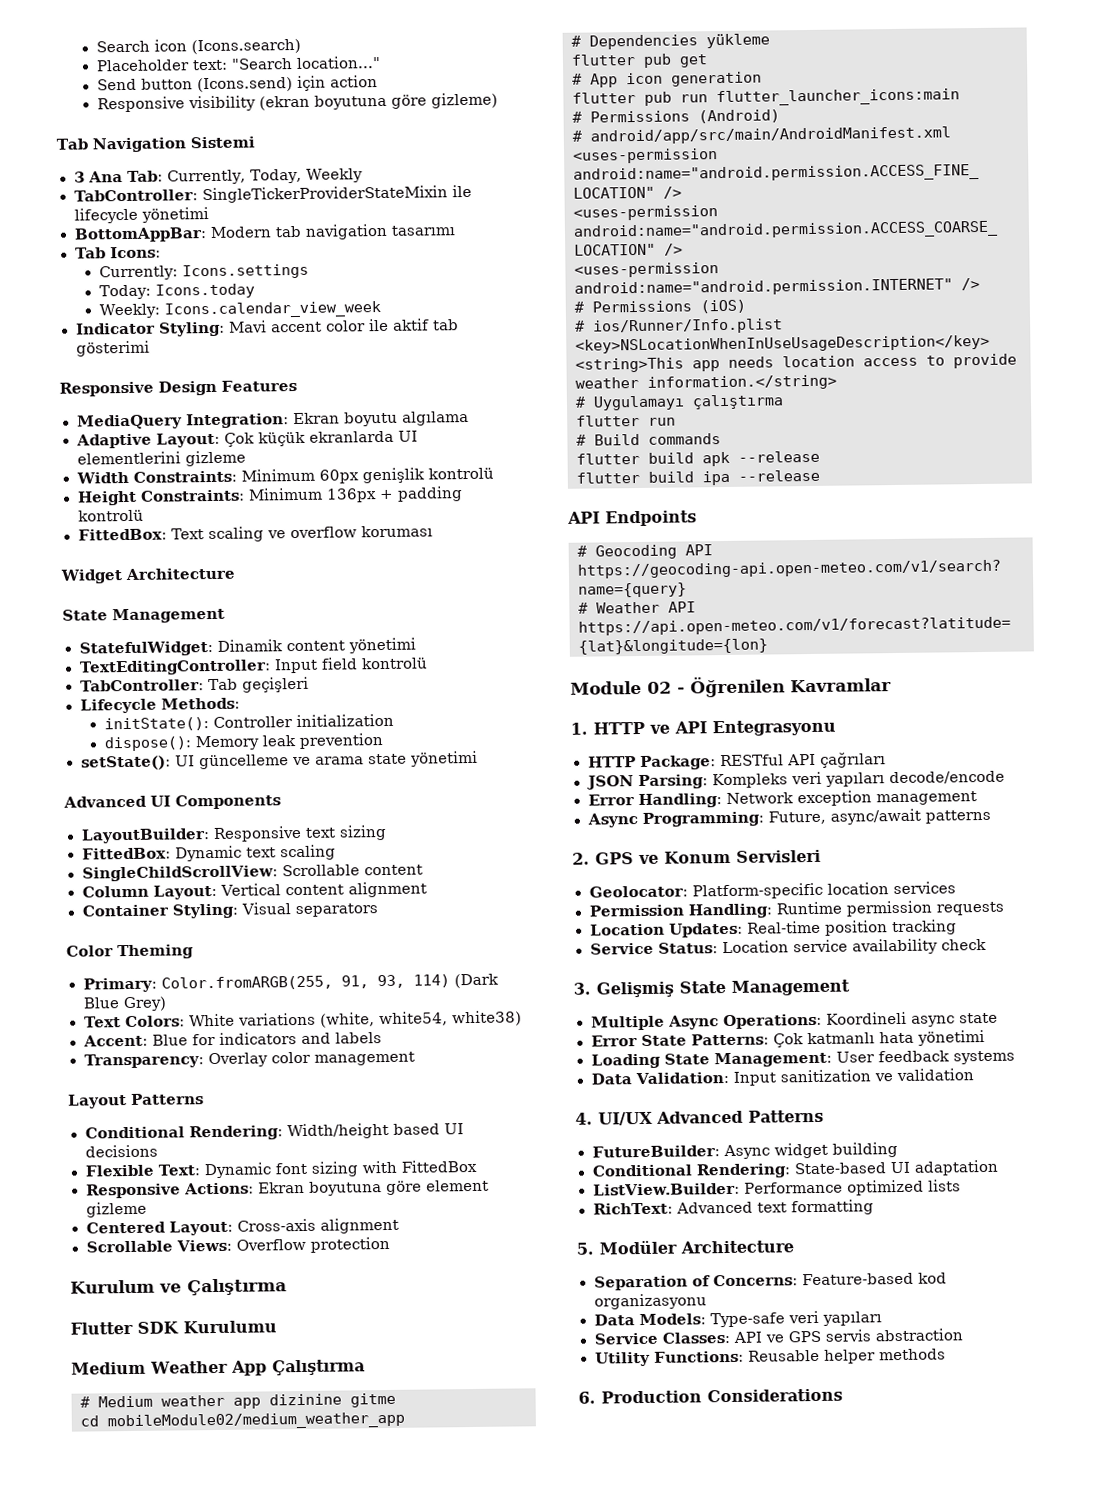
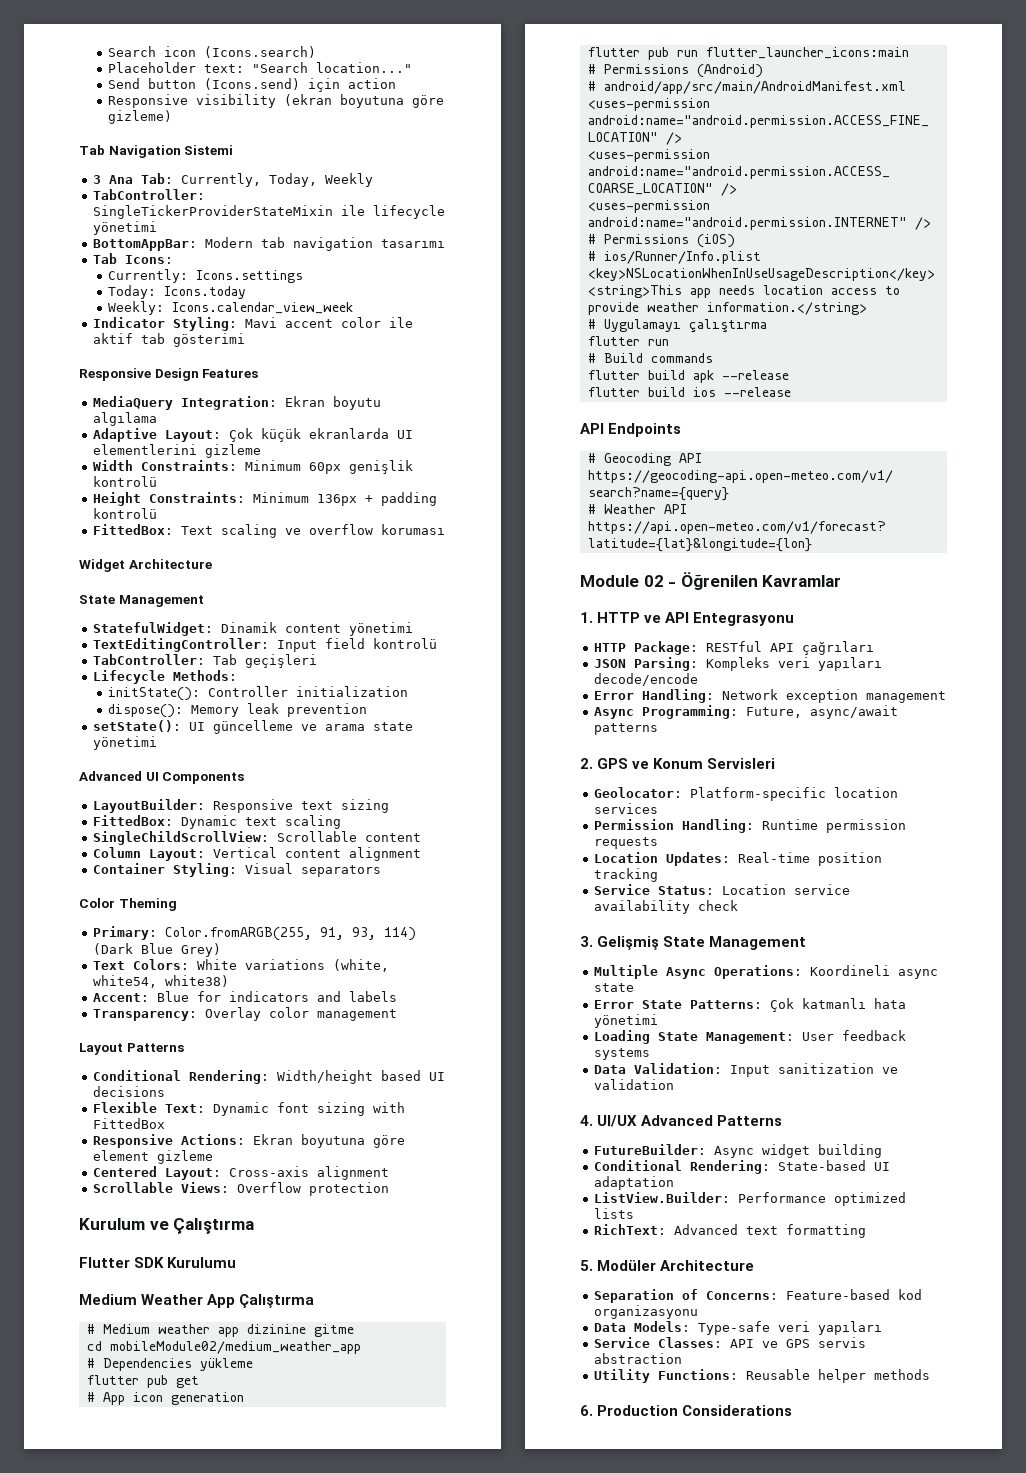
- flutter build ipa --release
+ flutter build ios --release

